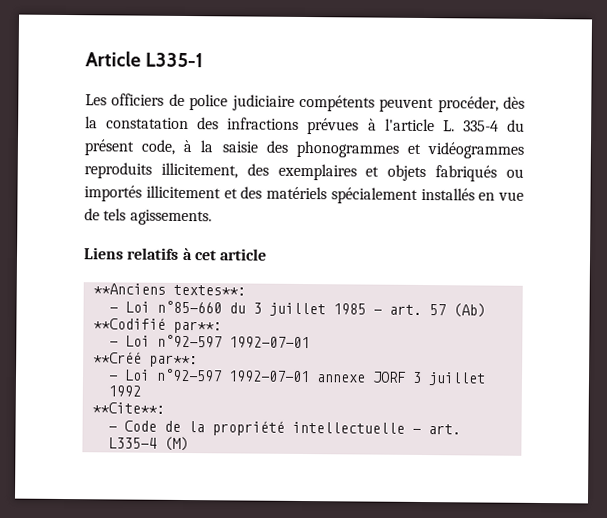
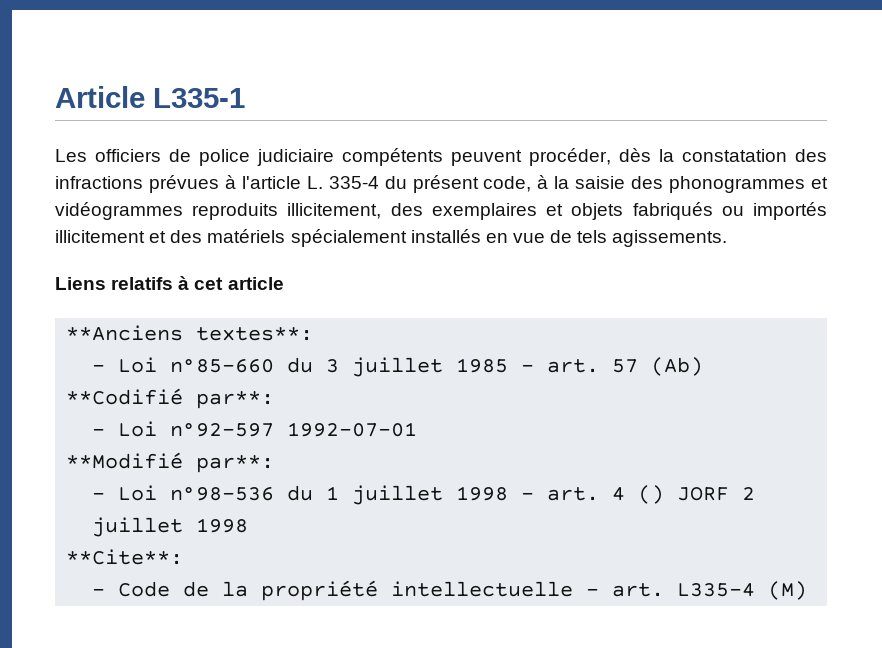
- **Créé par**:
- - Loi n°92-597 1992-07-01 annexe JORF 3 juillet 1992
+ **Modifié par**:
+ - Loi n°98-536 du 1 juillet 1998 - art. 4 () JORF 2 juillet 1998

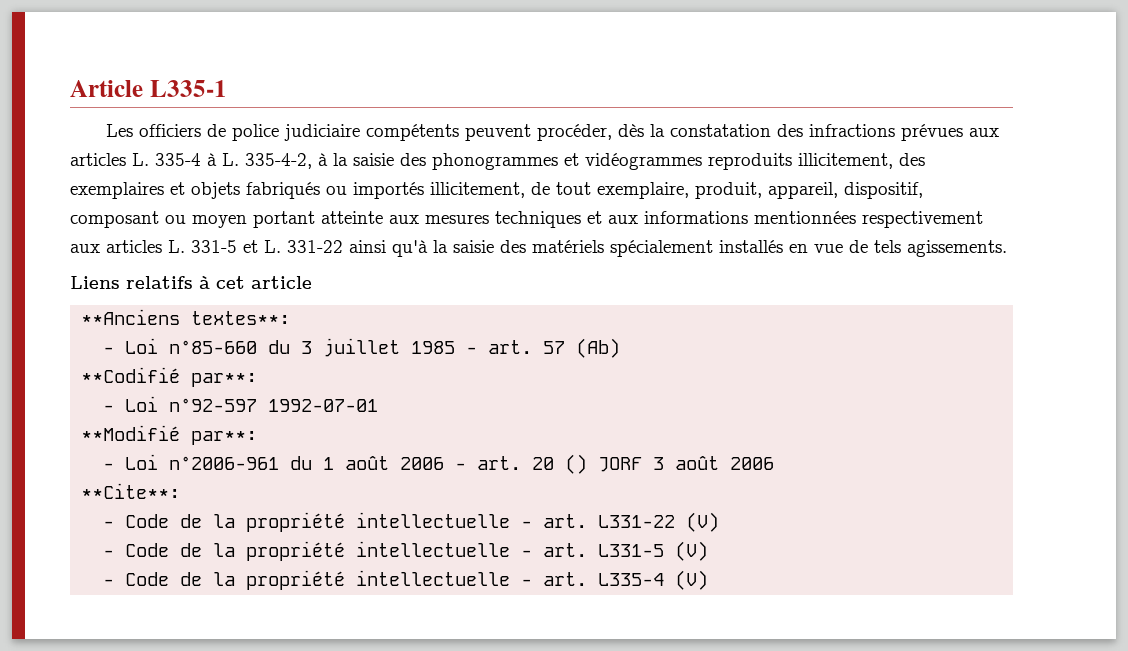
- Les officiers de police judiciaire compétents peuvent procéder, dès la constatation des infractions prévues à l'article L. 335-4 du présent code, à la saisie des phonogrammes et vidéogrammes reproduits illicitement, des exemplaires et objets fabriqués ou importés illicitement et des matériels spécialement installés en vue de tels agissements.
+ Les officiers de police judiciaire compétents peuvent procéder, dès la constatation des infractions prévues aux articles L. 335-4 à L. 335-4-2, à la saisie des phonogrammes et vidéogrammes reproduits illicitement, des exemplaires et objets fabriqués ou importés illicitement, de tout exemplaire, produit, appareil, dispositif, composant ou moyen portant atteinte aux mesures techniques et aux informations mentionnées respectivement aux articles L. 331-5 et L. 331-22 ainsi qu'à la saisie des matériels spécialement installés en vue de tels agissements.
- - Loi n°98-536 du 1 juillet 1998 - art. 4 () JORF 2 juillet 1998
+ - Loi n°2006-961 du 1 août 2006 - art. 20 () JORF 3 août 2006
  **Cite**:
+ - Code de la propriété intellectuelle - art. L331-22 (V)
+ - Code de la propriété intellectuelle - art. L331-5 (V)
- - Code de la propriété intellectuelle - art. L335-4 (M)
+ - Code de la propriété intellectuelle - art. L335-4 (V)

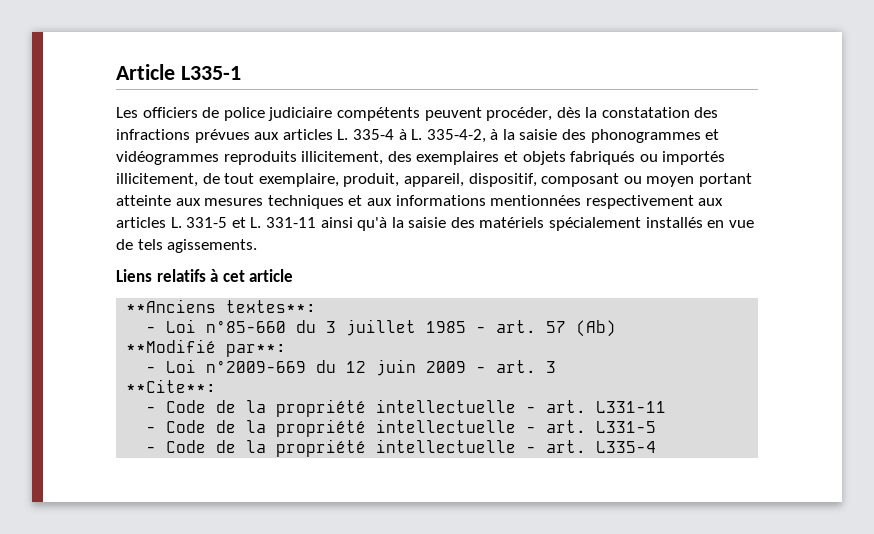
- Les officiers de police judiciaire compétents peuvent procéder, dès la constatation des infractions prévues aux articles L. 335-4 à L. 335-4-2, à la saisie des phonogrammes et vidéogrammes reproduits illicitement, des exemplaires et objets fabriqués ou importés illicitement, de tout exemplaire, produit, appareil, dispositif, composant ou moyen portant atteinte aux mesures techniques et aux informations mentionnées respectivement aux articles L. 331-5 et L. 331-22 ainsi qu'à la saisie des matériels spécialement installés en vue de tels agissements.
+ Les officiers de police judiciaire compétents peuvent procéder, dès la constatation des infractions prévues aux articles L. 335-4 à L. 335-4-2, à la saisie des phonogrammes et vidéogrammes reproduits illicitement, des exemplaires et objets fabriqués ou importés illicitement, de tout exemplaire, produit, appareil, dispositif, composant ou moyen portant atteinte aux mesures techniques et aux informations mentionnées respectivement aux articles L. 331-5 et L. 331-11 ainsi qu'à la saisie des matériels spécialement installés en vue de tels agissements.
- **Codifié par**:
- - Loi n°92-597 1992-07-01
  **Modifié par**:
- - Loi n°2006-961 du 1 août 2006 - art. 20 () JORF 3 août 2006
+ - Loi n°2009-669 du 12 juin 2009 - art. 3
- - Code de la propriété intellectuelle - art. L331-22 (V)
+ - Code de la propriété intellectuelle - art. L331-11
- - Code de la propriété intellectuelle - art. L331-5 (V)
+ - Code de la propriété intellectuelle - art. L331-5
- - Code de la propriété intellectuelle - art. L335-4 (V)
+ - Code de la propriété intellectuelle - art. L335-4

